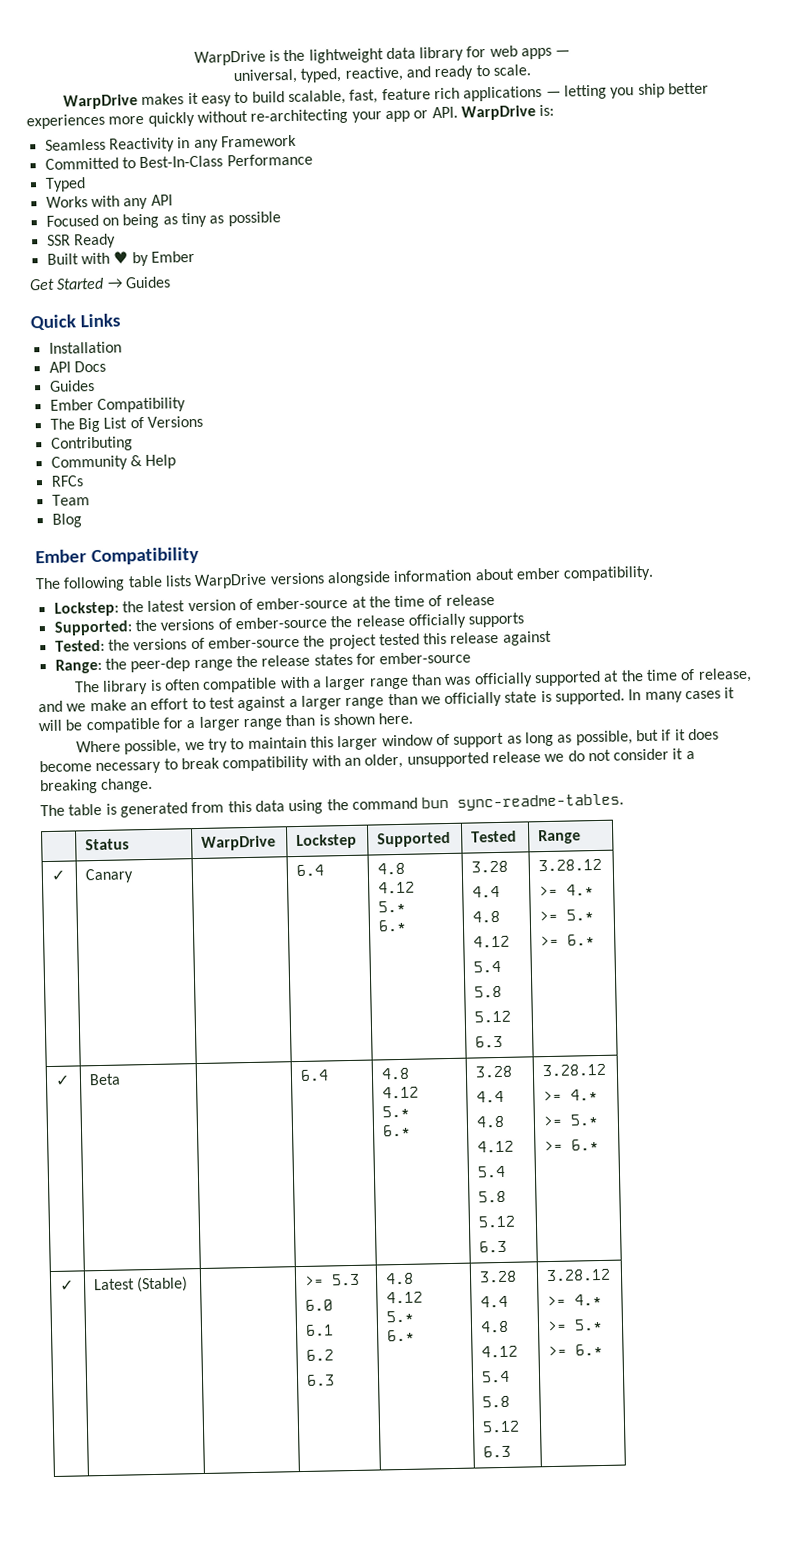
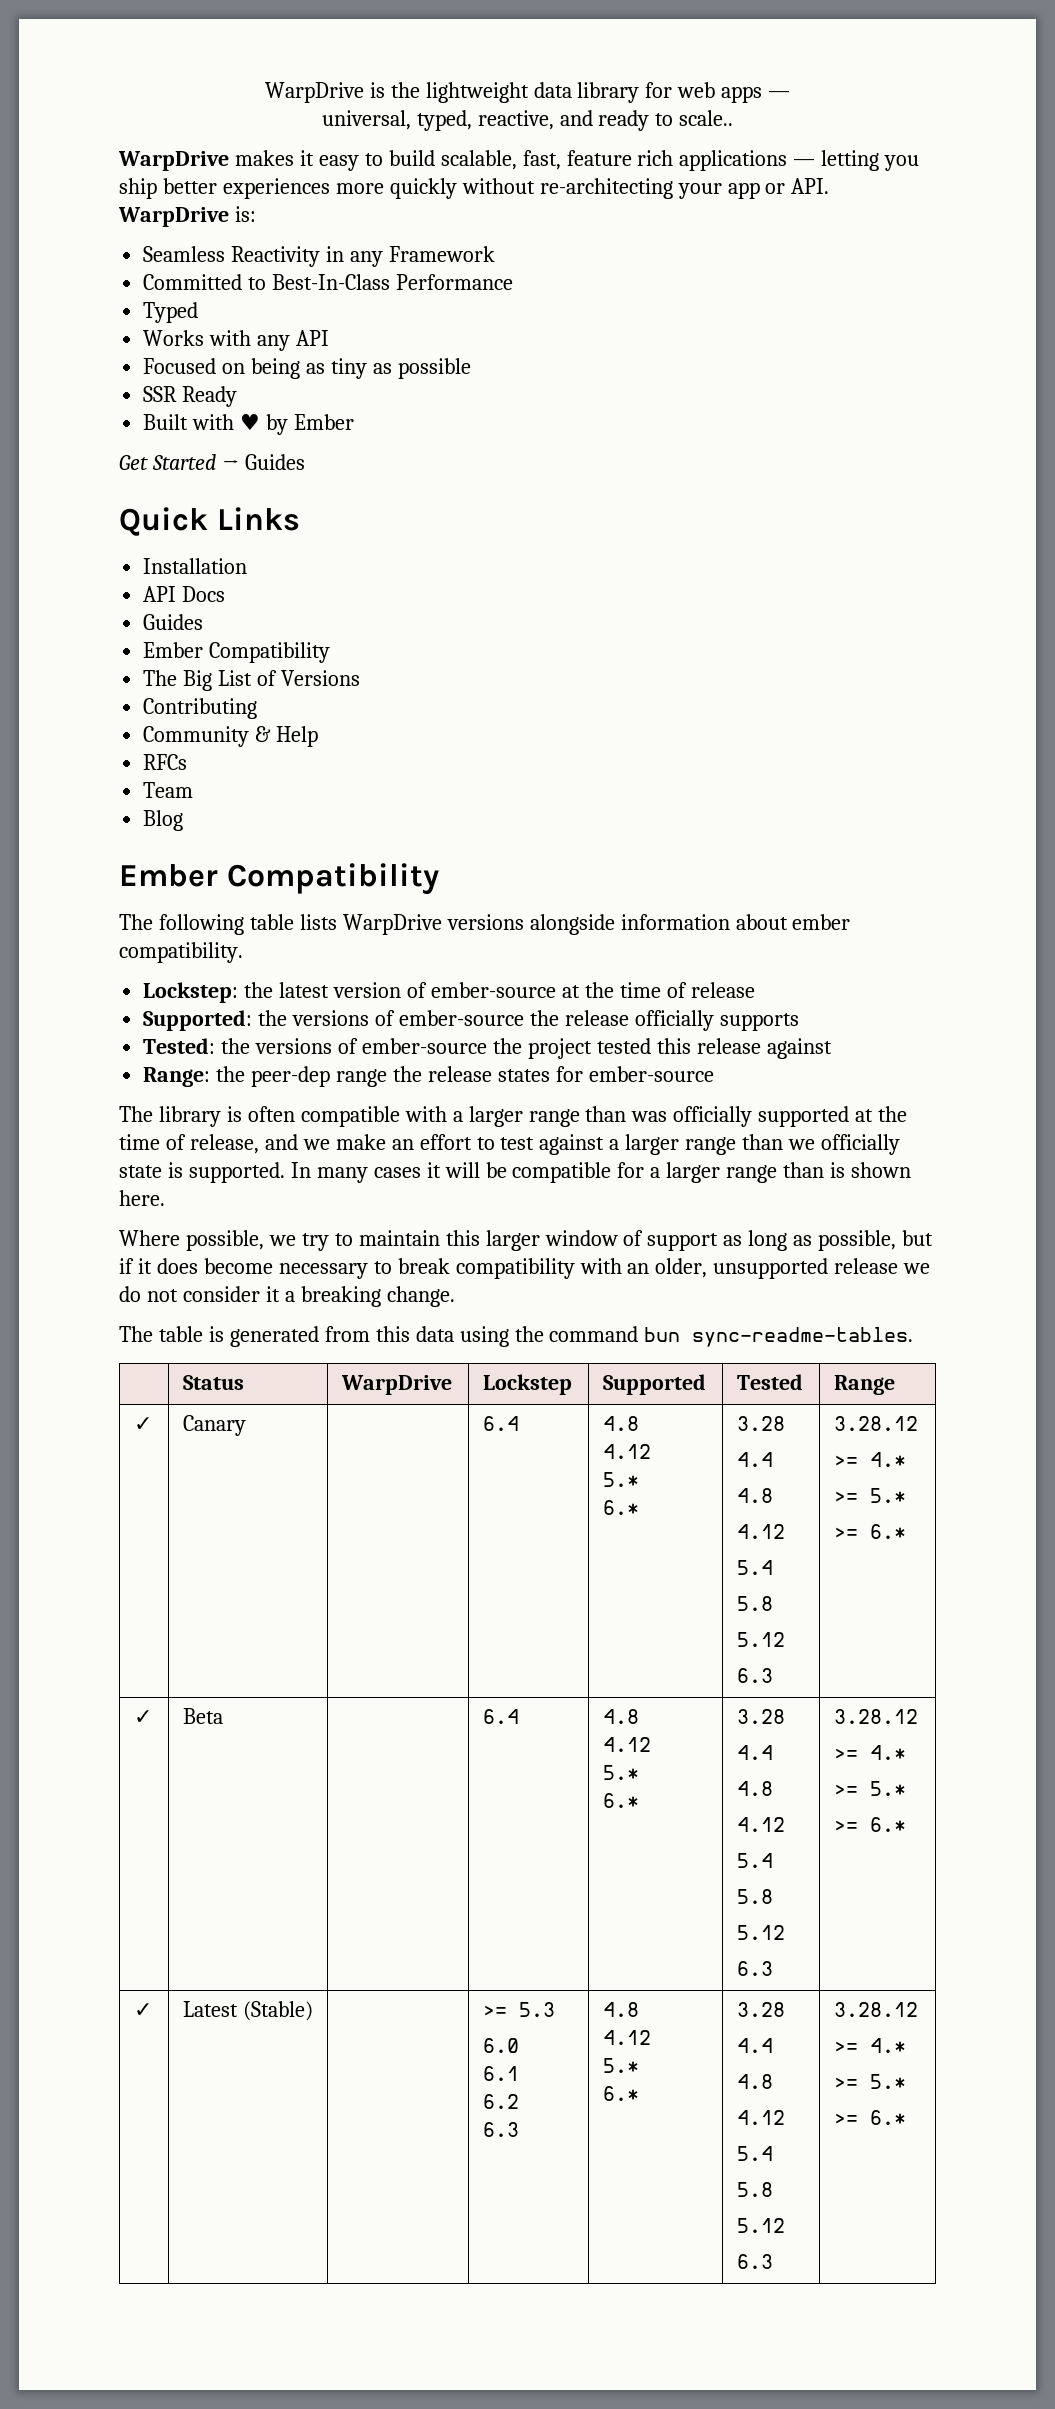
- universal, typed, reactive, and ready to scale.
+ universal, typed, reactive, and ready to scale..

